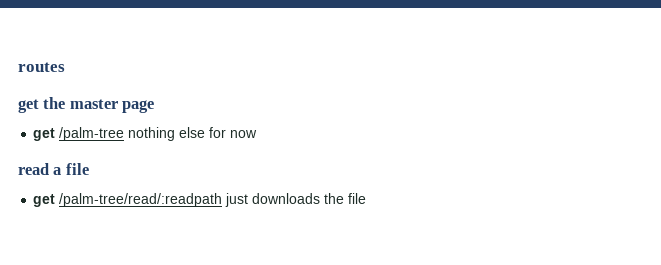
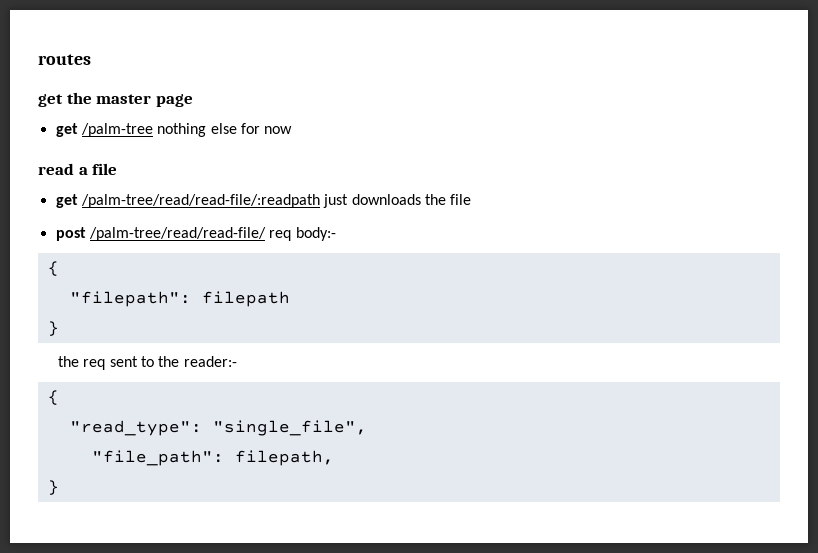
- get /palm-tree/read/:readpath just downloads the file
+ get /palm-tree/read/read-file/:readpath just downloads the file
+ post /palm-tree/read/read-file/ req body:-
+ {
+ "filepath": filepath
+ }
+ the req sent to the reader:-
+ {
+ "read_type": "single_file",
+ "file_path": filepath,
+ }

